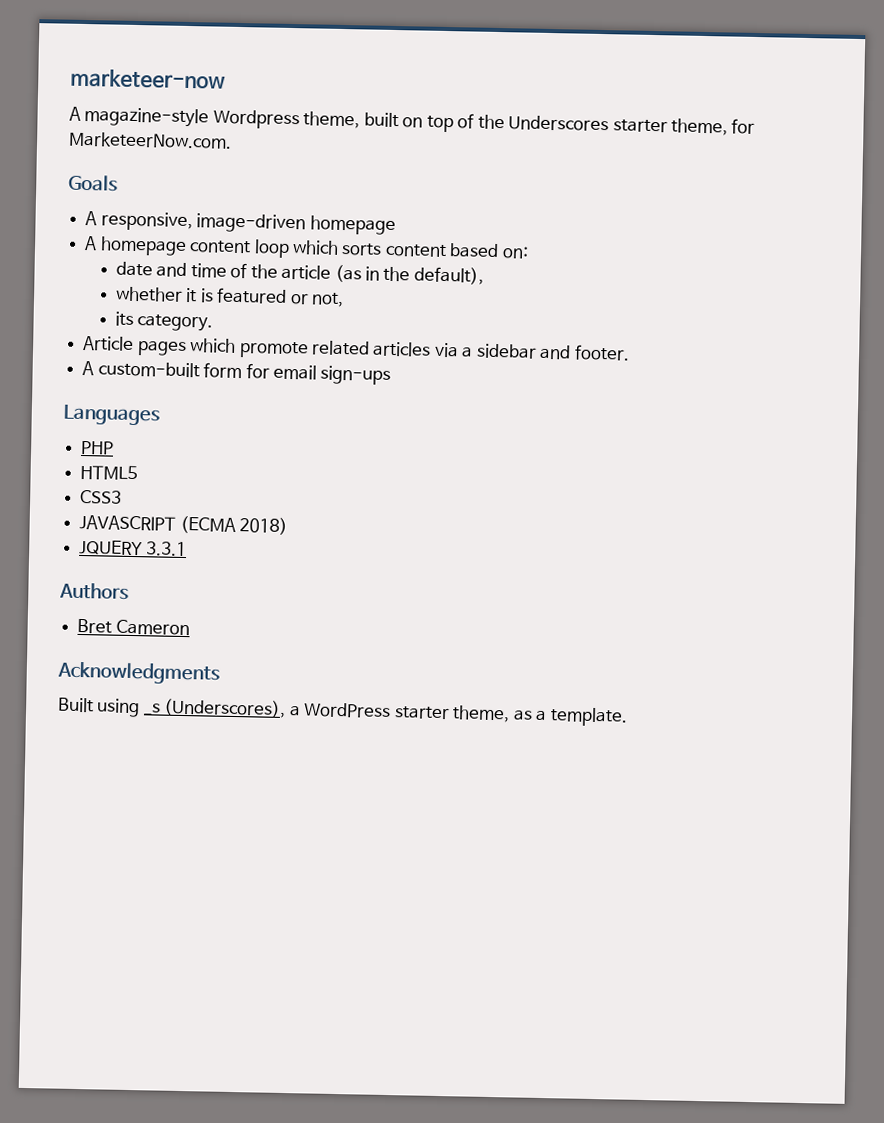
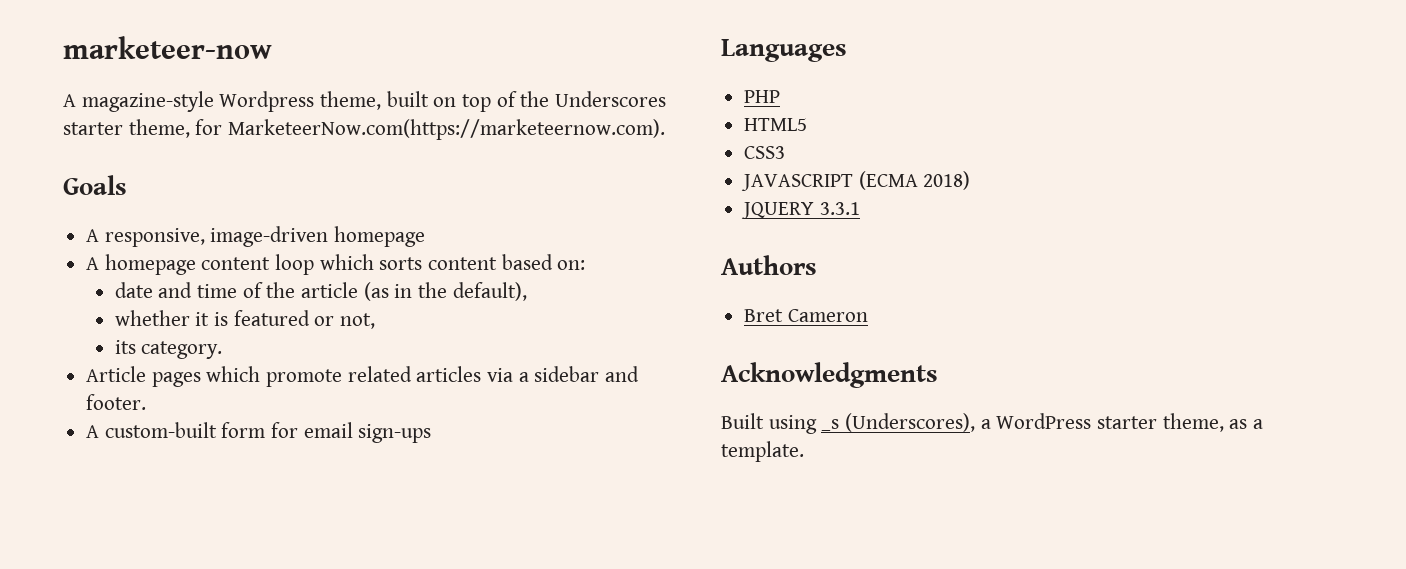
- A magazine-style Wordpress theme, built on top of the Underscores starter theme, for MarketeerNow.com.
+ A magazine-style Wordpress theme, built on top of the Underscores starter theme, for MarketeerNow.com(https://marketeernow.com).

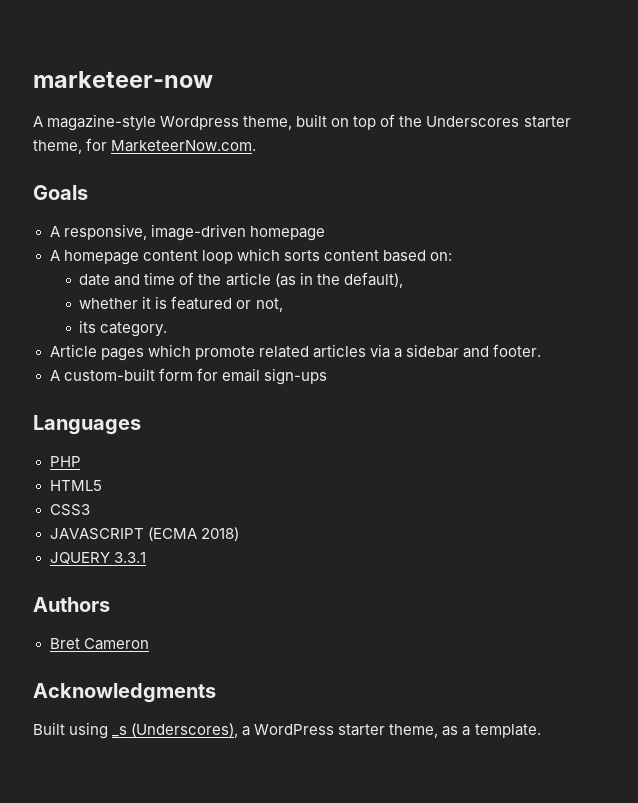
- A magazine-style Wordpress theme, built on top of the Underscores starter theme, for MarketeerNow.com(https://marketeernow.com).
+ A magazine-style Wordpress theme, built on top of the Underscores starter theme, for MarketeerNow.com.

